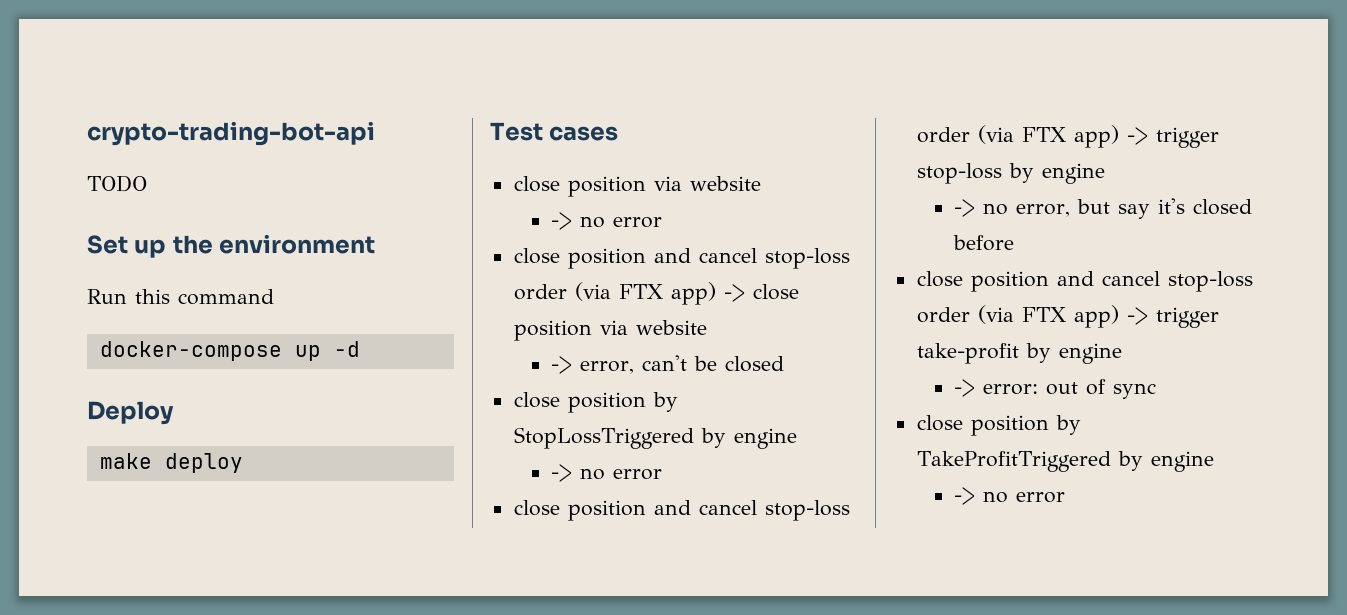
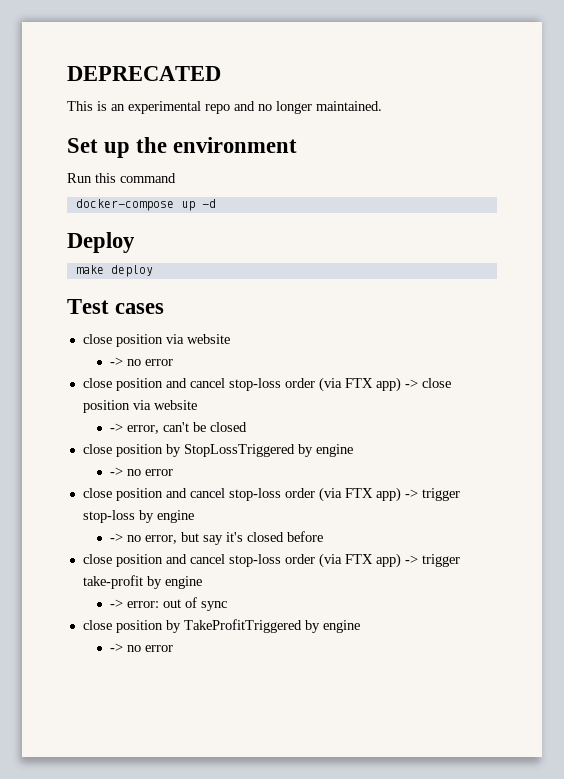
- crypto-trading-bot-api
- TODO
+ DEPRECATED
+ This is an experimental repo and no longer maintained.

